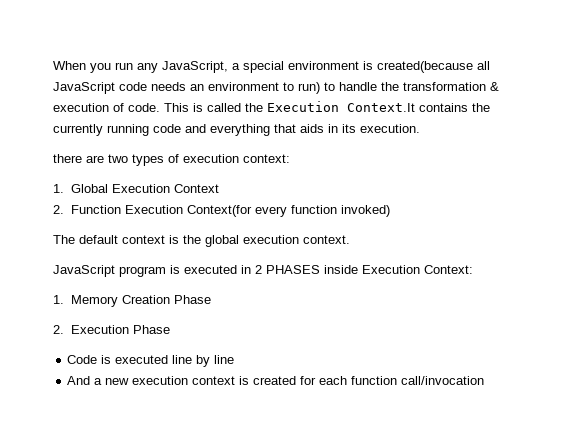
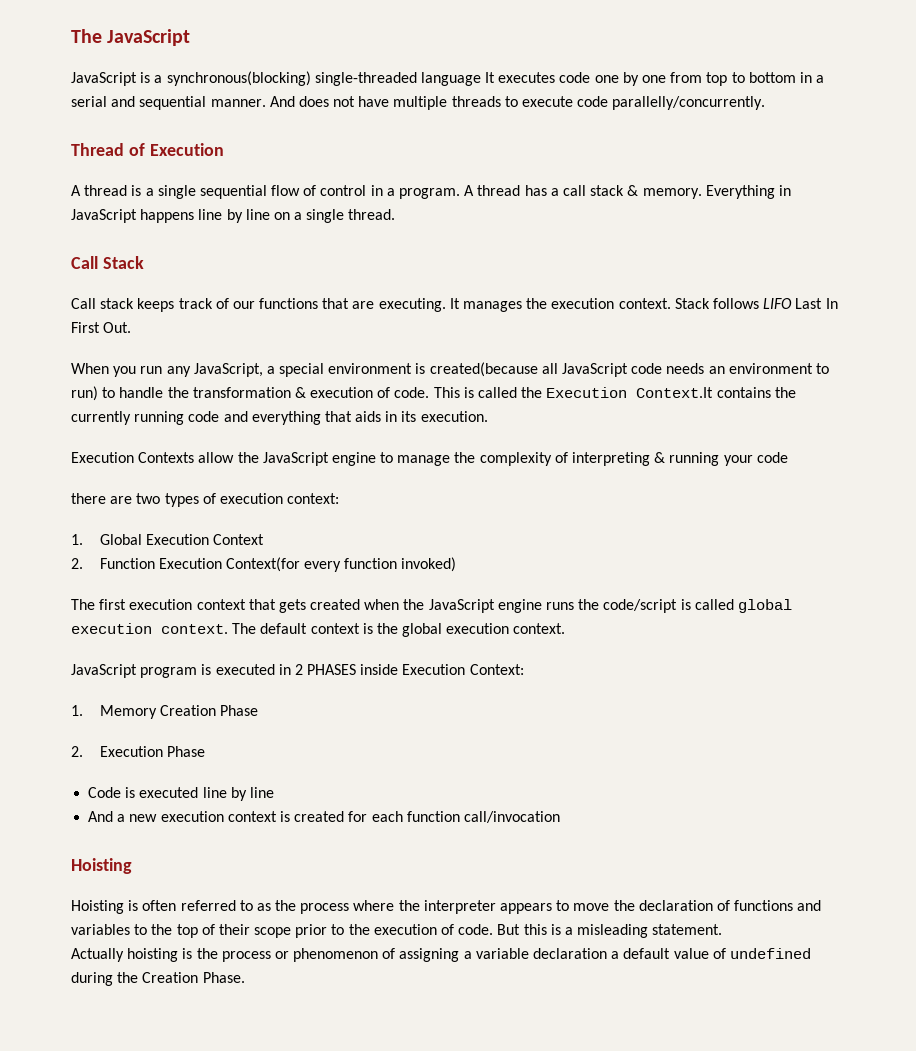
+ The JavaScript
+ JavaScript is a synchronous(blocking) single-threaded language It executes code one by one from top to bottom in a serial and sequential manner. And does not have multiple threads to execute code parallelly/concurrently.
+ Thread of Execution
+ A thread is a single sequential flow of control in a program. A thread has a call stack & memory. Everything in JavaScript happens line by line on a single thread.
+ Call Stack
+ Call stack keeps track of our functions that are executing. It manages the execution context. Stack follows LIFO Last In First Out.
+ Execution Contexts allow the JavaScript engine to manage the complexity of interpreting & running your code
- The default context is the global execution context.
+ The first execution context that gets created when the JavaScript engine runs the code/script is called global execution context. The default context is the global execution context.
  And a new execution context is created for each function call/invocation
+ Hoisting
+ Hoisting is often referred to as the process where the interpreter appears to move the declaration of functions and variables to the top of their scope prior to the execution of code. But this is a misleading statement.
+ Actually hoisting is the process or phenomenon of assigning a variable declaration a default value of undefined during the Creation Phase.

